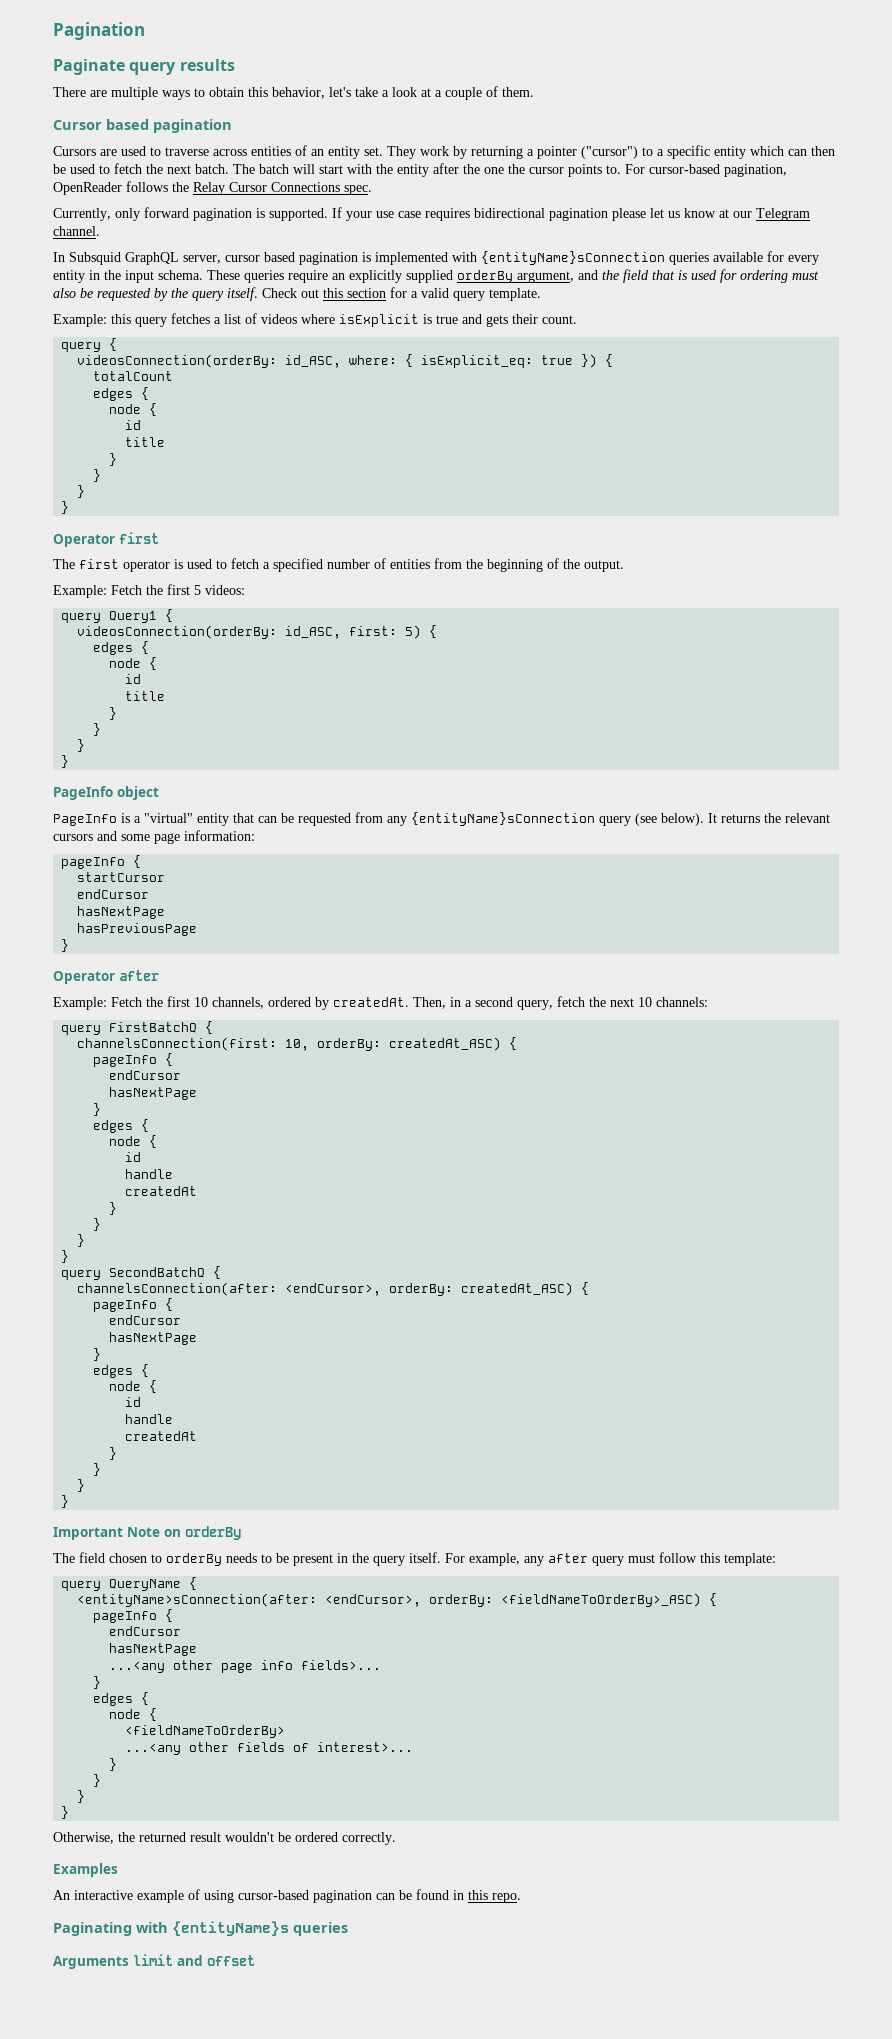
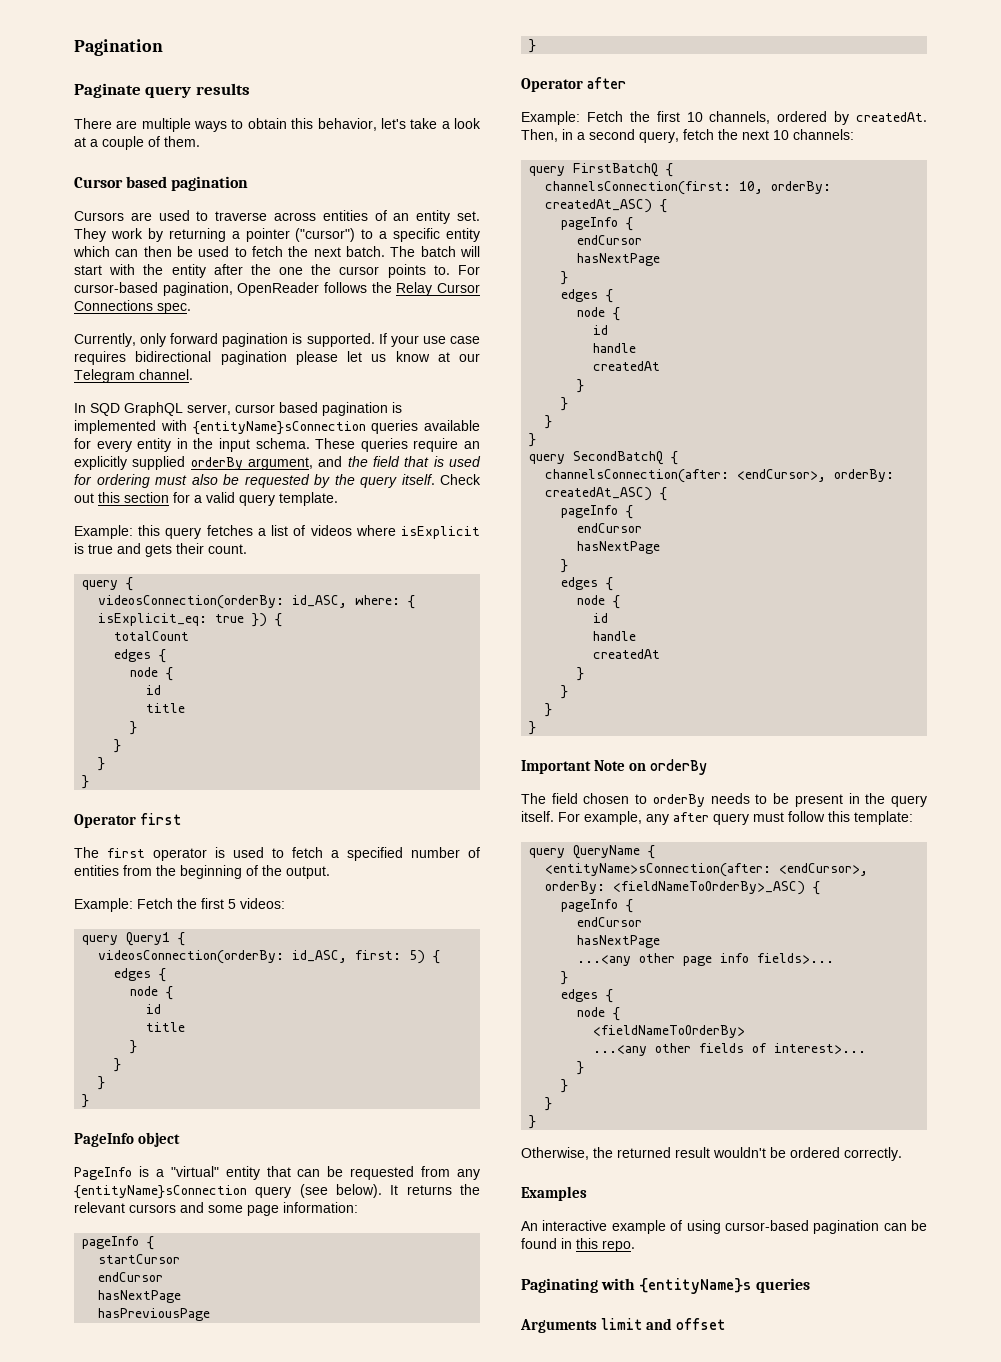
- In Subsquid GraphQL server, cursor based pagination is implemented with {entityName}sConnection queries available for every entity in the input schema.
+ In SQD GraphQL server, cursor based pagination is implemented with {entityName}sConnection queries available for every entity in the input schema.

